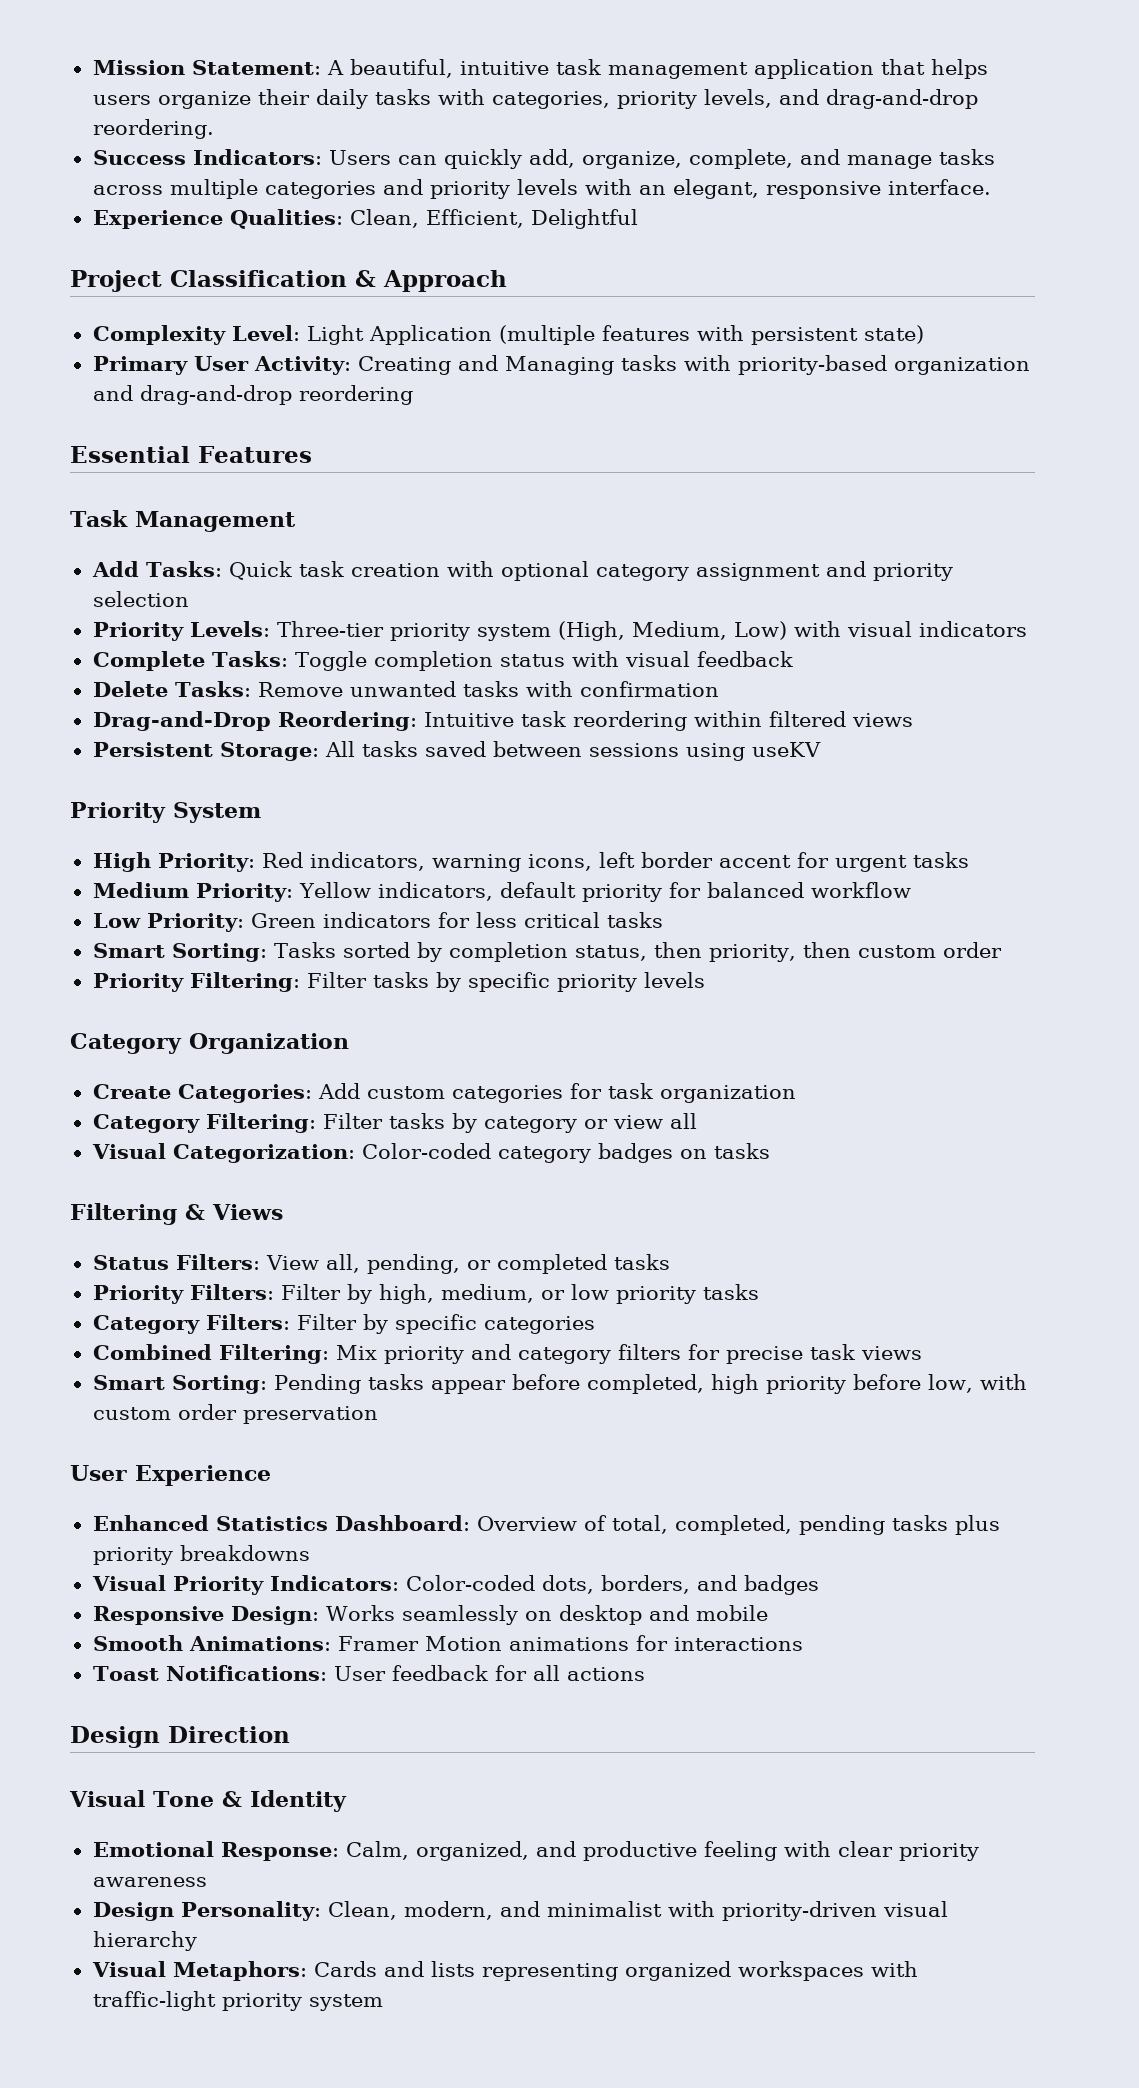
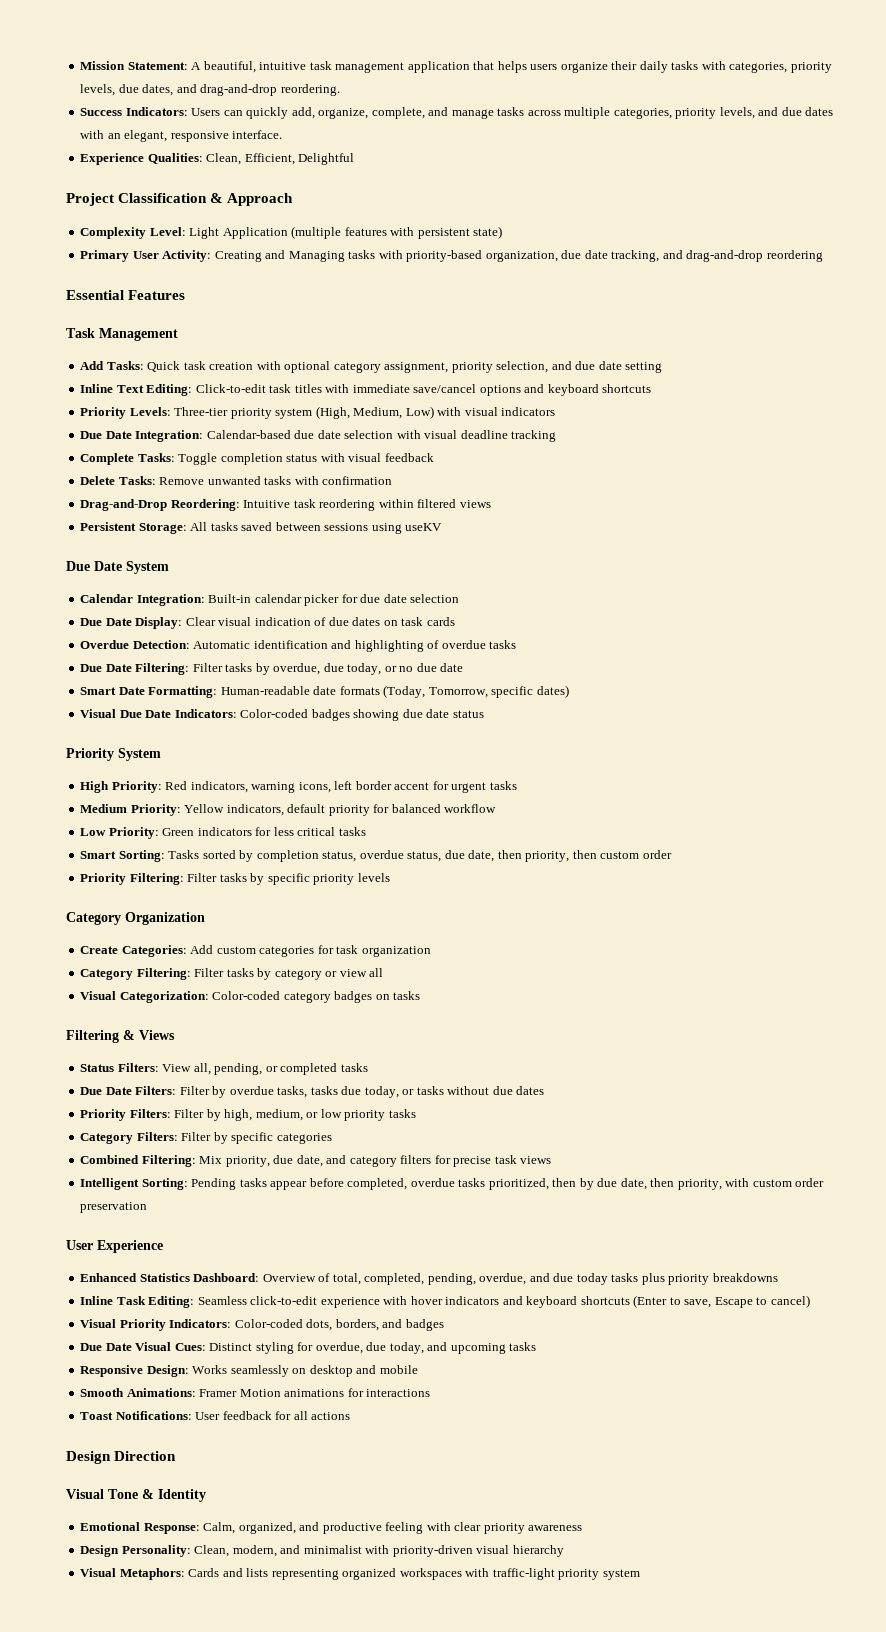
- Mission Statement: A beautiful, intuitive task management application that helps users organize their daily tasks with categories, priority levels, and drag-and-drop reordering.
+ Mission Statement: A beautiful, intuitive task management application that helps users organize their daily tasks with categories, priority levels, due dates, and drag-and-drop reordering.
- Success Indicators: Users can quickly add, organize, complete, and manage tasks across multiple categories and priority levels with an elegant, responsive interface.
+ Success Indicators: Users can quickly add, organize, complete, and manage tasks across multiple categories, priority levels, and due dates with an elegant, responsive interface.
- Primary User Activity: Creating and Managing tasks with priority-based organization and drag-and-drop reordering
+ Primary User Activity: Creating and Managing tasks with priority-based organization, due date tracking, and drag-and-drop reordering
- Add Tasks: Quick task creation with optional category assignment and priority selection
+ Add Tasks: Quick task creation with optional category assignment, priority selection, and due date setting
+ Inline Text Editing: Click-to-edit task titles with immediate save/cancel options and keyboard shortcuts
+ Due Date Integration: Calendar-based due date selection with visual deadline tracking
+ Due Date System
+ Calendar Integration: Built-in calendar picker for due date selection
+ Due Date Display: Clear visual indication of due dates on task cards
+ Overdue Detection: Automatic identification and highlighting of overdue tasks
+ Due Date Filtering: Filter tasks by overdue, due today, or no due date
+ Smart Date Formatting: Human-readable date formats (Today, Tomorrow, specific dates)
+ Visual Due Date Indicators: Color-coded badges showing due date status
- Smart Sorting: Tasks sorted by completion status, then priority, then custom order
+ Smart Sorting: Tasks sorted by completion status, overdue status, due date, then priority, then custom order
+ Due Date Filters: Filter by overdue tasks, tasks due today, or tasks without due dates
- Combined Filtering: Mix priority and category filters for precise task views
+ Combined Filtering: Mix priority, due date, and category filters for precise task views
- Smart Sorting: Pending tasks appear before completed, high priority before low, with custom order preservation
+ Intelligent Sorting: Pending tasks appear before completed, overdue tasks prioritized, then by due date, then priority, with custom order preservation
- Enhanced Statistics Dashboard: Overview of total, completed, pending tasks plus priority breakdowns
+ Enhanced Statistics Dashboard: Overview of total, completed, pending, overdue, and due today tasks plus priority breakdowns
+ Inline Task Editing: Seamless click-to-edit experience with hover indicators and keyboard shortcuts (Enter to save, Escape to cancel)
+ Due Date Visual Cues: Distinct styling for overdue, due today, and upcoming tasks

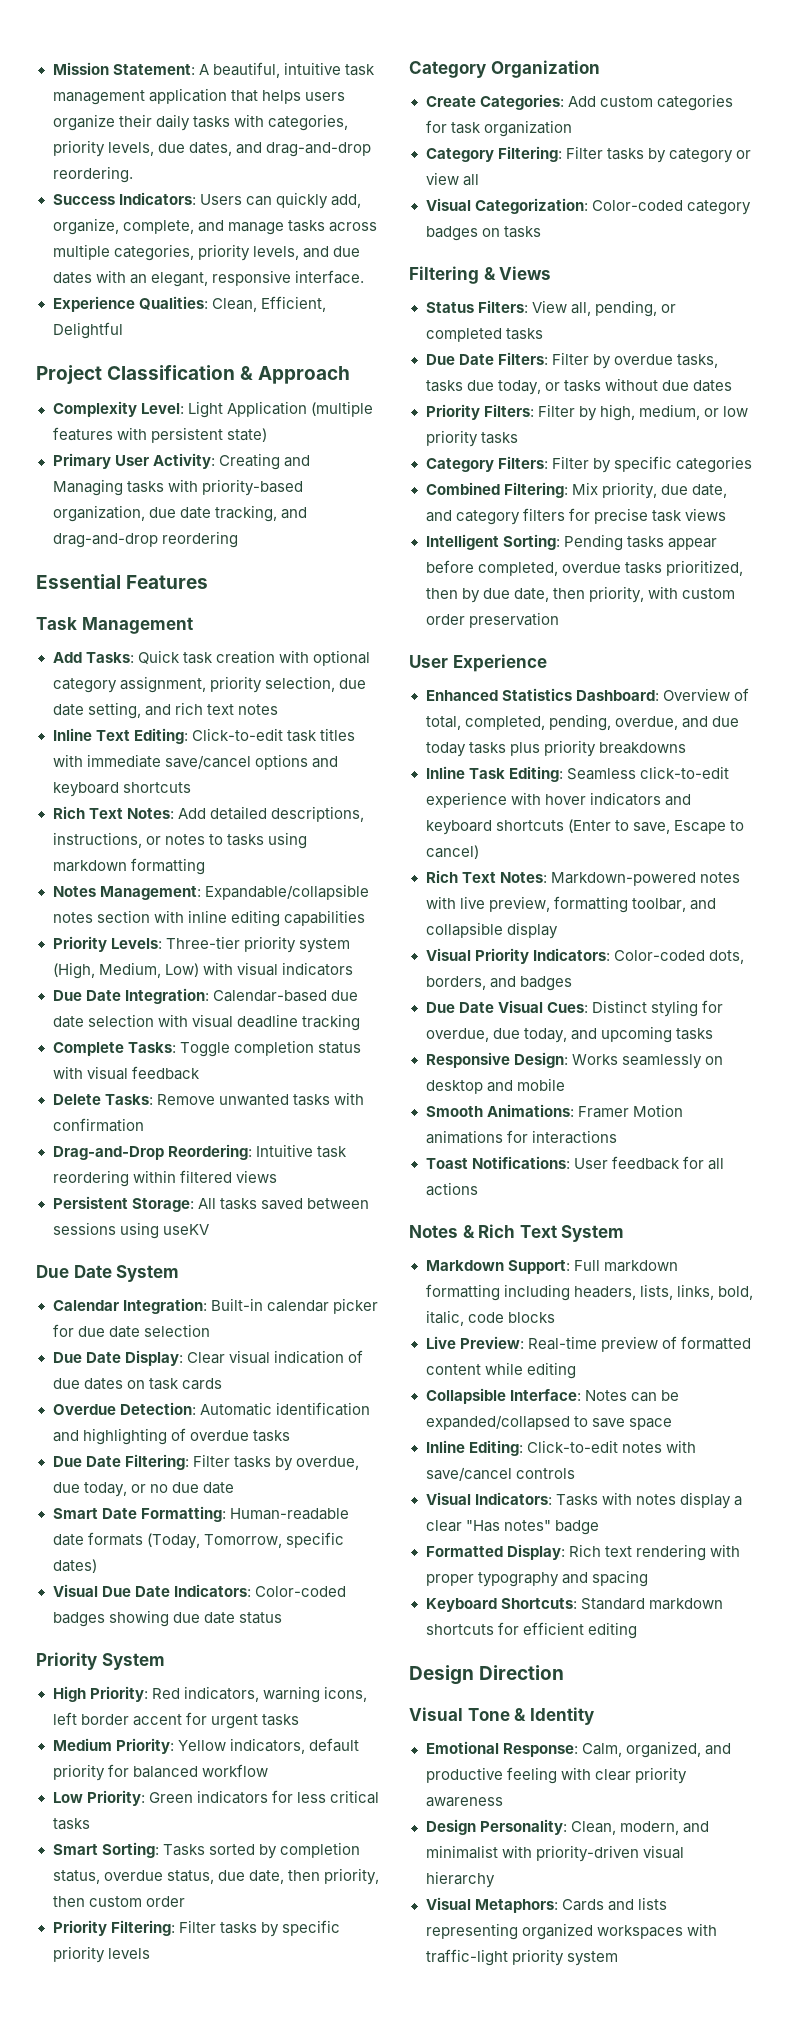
- Add Tasks: Quick task creation with optional category assignment, priority selection, and due date setting
+ Add Tasks: Quick task creation with optional category assignment, priority selection, due date setting, and rich text notes
+ Rich Text Notes: Add detailed descriptions, instructions, or notes to tasks using markdown formatting
+ Notes Management: Expandable/collapsible notes section with inline editing capabilities
+ Rich Text Notes: Markdown-powered notes with live preview, formatting toolbar, and collapsible display
+ Notes & Rich Text System
+ Markdown Support: Full markdown formatting including headers, lists, links, bold, italic, code blocks
+ Live Preview: Real-time preview of formatted content while editing
+ Collapsible Interface: Notes can be expanded/collapsed to save space
+ Inline Editing: Click-to-edit notes with save/cancel controls
+ Visual Indicators: Tasks with notes display a clear "Has notes" badge
+ Formatted Display: Rich text rendering with proper typography and spacing
+ Keyboard Shortcuts: Standard markdown shortcuts for efficient editing

